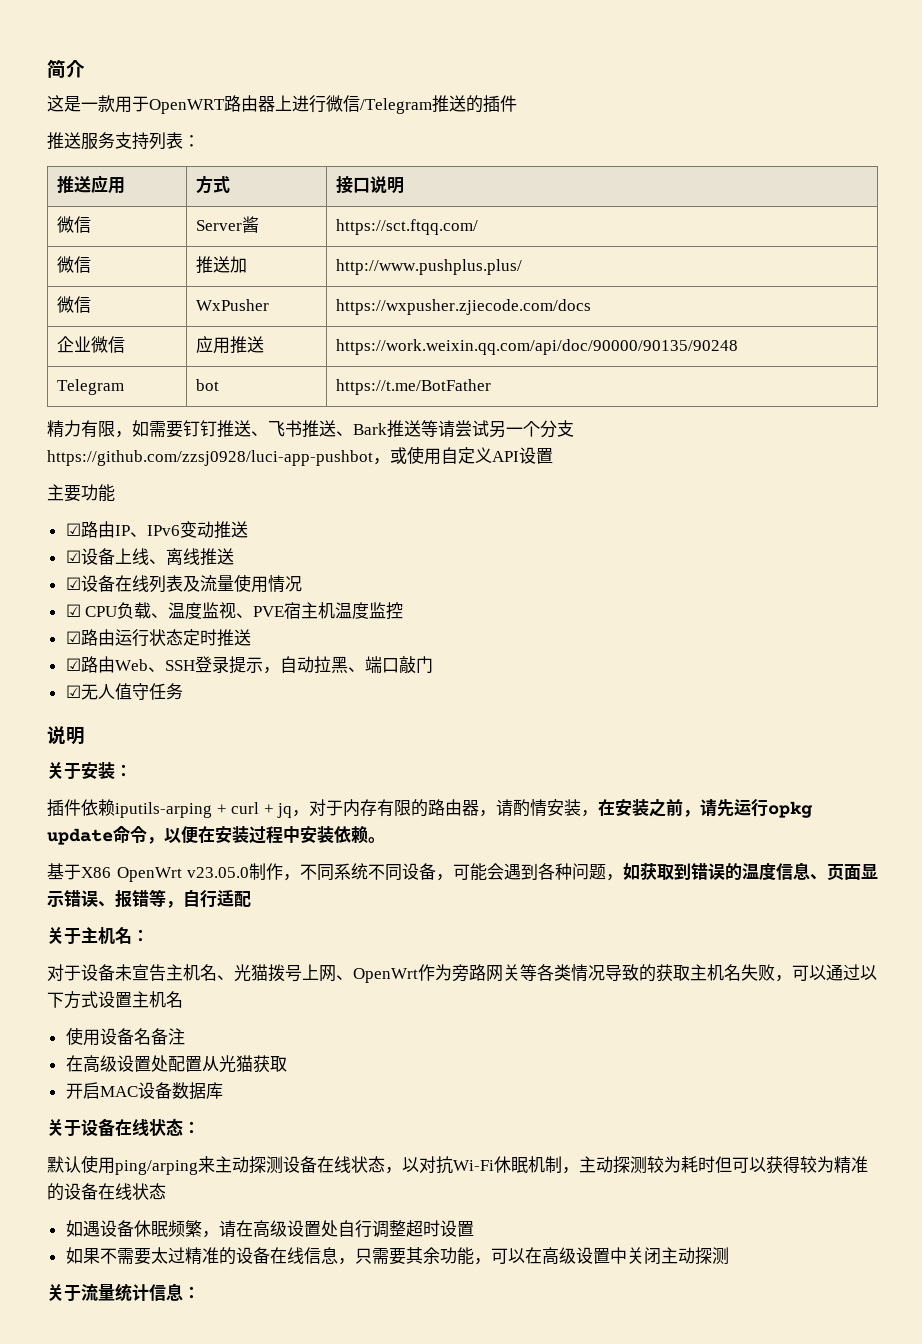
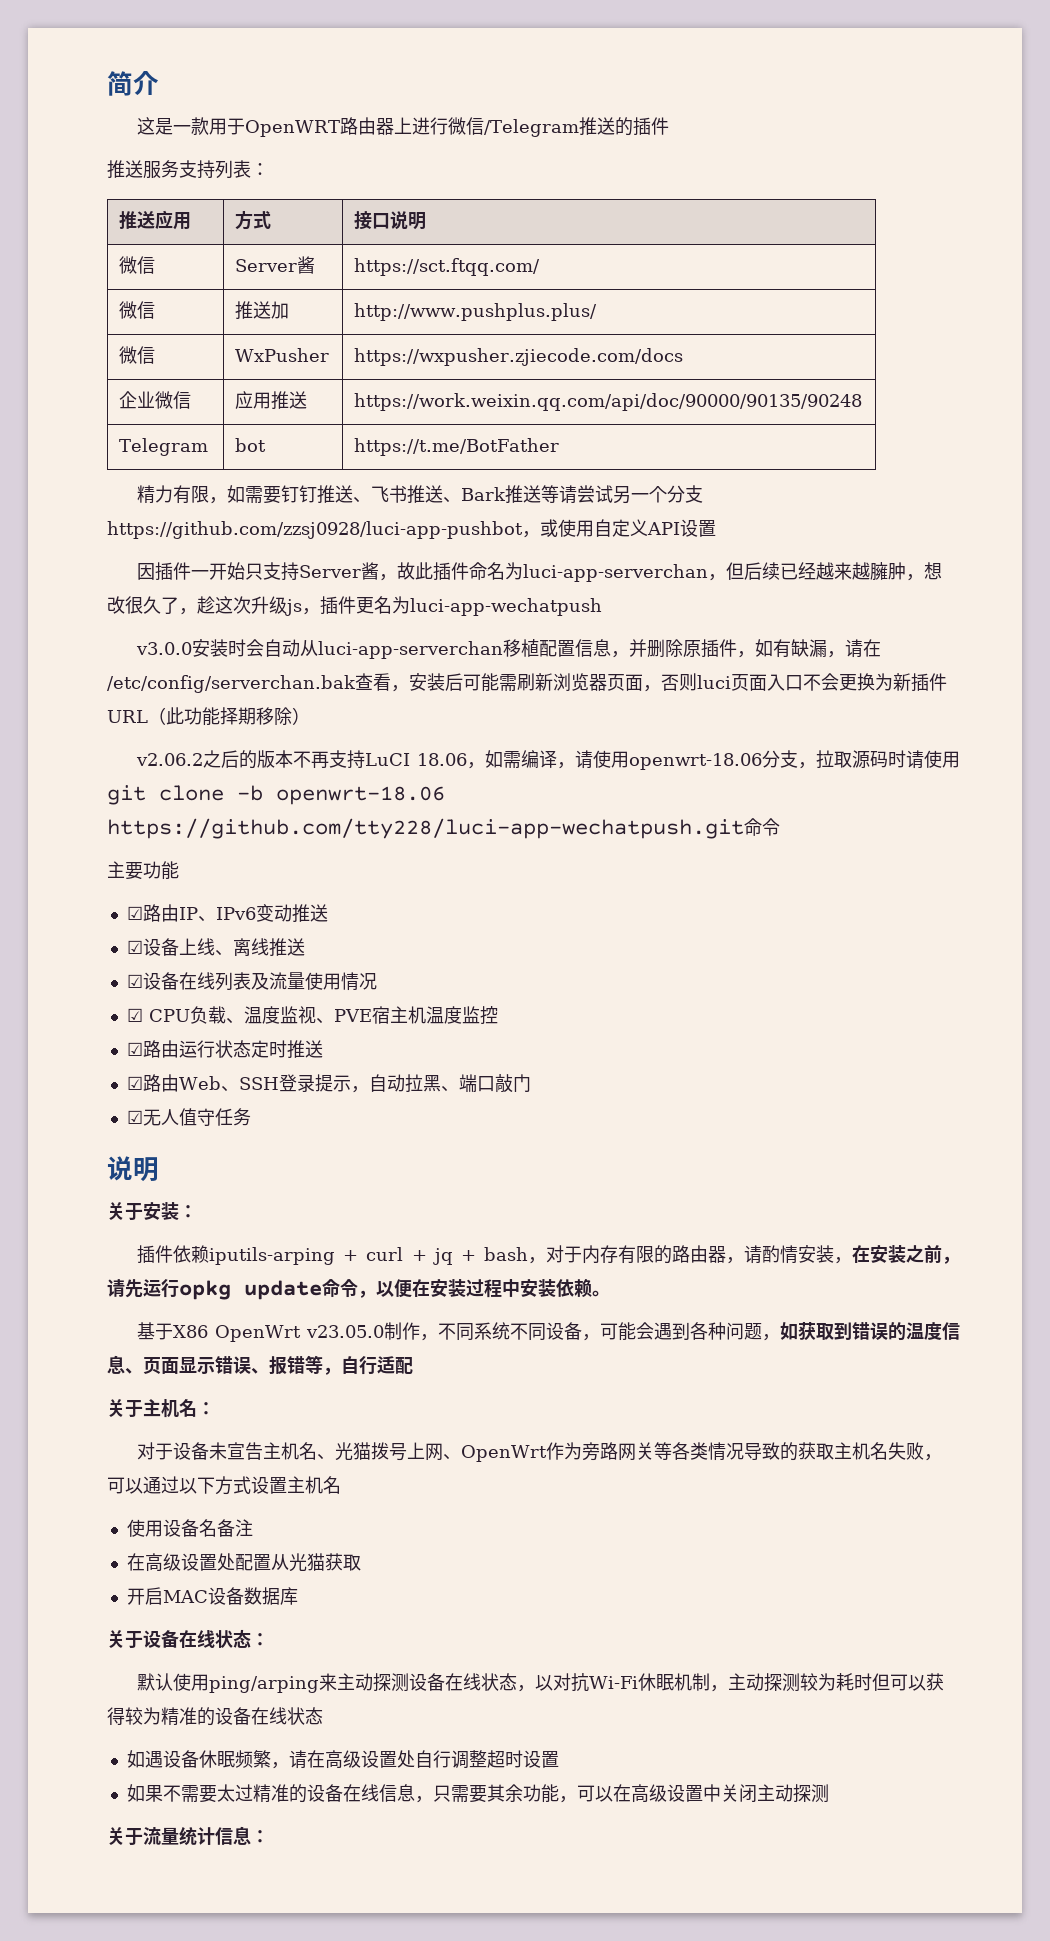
+ 因插件一开始只支持Server酱，故此插件命名为luci-app-serverchan，但后续已经越来越臃肿，想改很久了，趁这次升级js，插件更名为luci-app-wechatpush
+ v3.0.0安装时会自动从luci-app-serverchan移植配置信息，并删除原插件，如有缺漏，请在/etc/config/serverchan.bak查看，安装后可能需刷新浏览器页面，否则luci页面入口不会更换为新插件URL（此功能择期移除）
+ v2.06.2之后的版本不再支持LuCI 18.06，如需编译，请使用openwrt-18.06分支，拉取源码时请使用git clone -b openwrt-18.06 https://github.com/tty228/luci-app-wechatpush.git命令
- 插件依赖iputils-arping + curl + jq，对于内存有限的路由器，请酌情安装，在安装之前，请先运行opkg update命令，以便在安装过程中安装依赖。
+ 插件依赖iputils-arping + curl + jq + bash，对于内存有限的路由器，请酌情安装，在安装之前，请先运行opkg update命令，以便在安装过程中安装依赖。

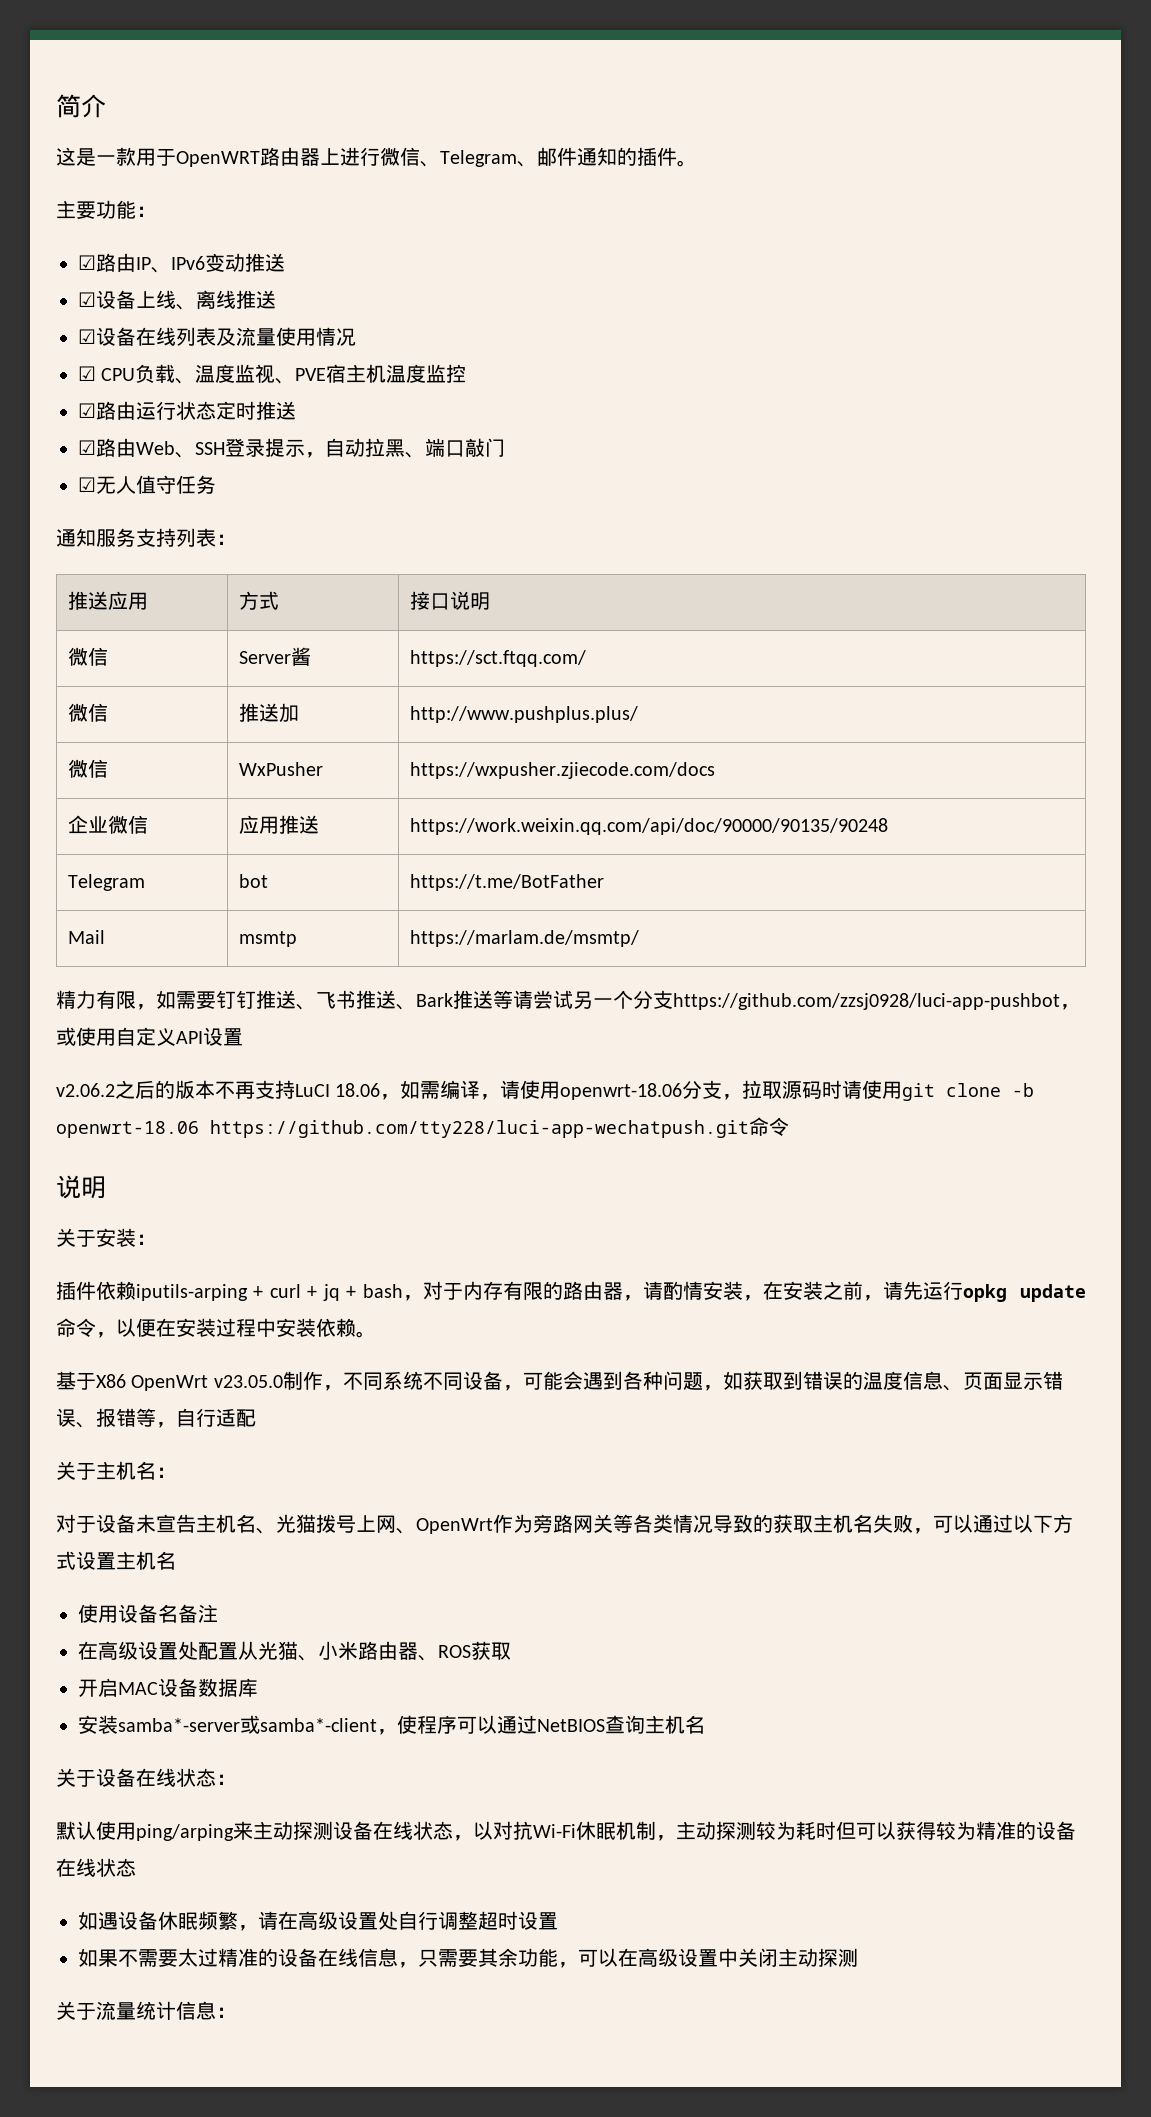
- 这是一款用于OpenWRT路由器上进行微信/Telegram推送的插件
- 推送服务支持列表：
- 推送应用 | 方式 | 接口说明
- 微信 | Server酱 | https://sct.ftqq.com/
- 微信 | 推送加 | http://www.pushplus.plus/
- 微信 | WxPusher | https://wxpusher.zjiecode.com/docs
- 企业微信 | 应用推送 | https://work.weixin.qq.com/api/doc/90000/90135/90248
- Telegram | bot | https://t.me/BotFather
- 精力有限，如需要钉钉推送、飞书推送、Bark推送等请尝试另一个分支https://github.com/zzsj0928/luci-app-pushbot，或使用自定义API设置
- 因插件一开始只支持Server酱，故此插件命名为luci-app-serverchan，但后续已经越来越臃肿，想改很久了，趁这次升级js，插件更名为luci-app-wechatpush
- v3.0.0安装时会自动从luci-app-serverchan移植配置信息，并删除原插件，如有缺漏，请在/etc/config/serverchan.bak查看，安装后可能需刷新浏览器页面，否则luci页面入口不会更换为新插件URL（此功能择期移除）
- v2.06.2之后的版本不再支持LuCI 18.06，如需编译，请使用openwrt-18.06分支，拉取源码时请使用git clone -b openwrt-18.06 https://github.com/tty228/luci-app-wechatpush.git命令
+ 这是一款用于OpenWRT路由器上进行微信、Telegram、邮件通知的插件。
- 主要功能
+ 主要功能：
+ 通知服务支持列表：
+ 推送应用 | 方式 | 接口说明
+ 微信 | Server酱 | https://sct.ftqq.com/
+ 微信 | 推送加 | http://www.pushplus.plus/
+ 微信 | WxPusher | https://wxpusher.zjiecode.com/docs
+ 企业微信 | 应用推送 | https://work.weixin.qq.com/api/doc/90000/90135/90248
+ Telegram | bot | https://t.me/BotFather
+ Mail | msmtp | https://marlam.de/msmtp/
+ 精力有限，如需要钉钉推送、飞书推送、Bark推送等请尝试另一个分支https://github.com/zzsj0928/luci-app-pushbot，或使用自定义API设置
+ v2.06.2之后的版本不再支持LuCI 18.06，如需编译，请使用openwrt-18.06分支，拉取源码时请使用git clone -b openwrt-18.06 https://github.com/tty228/luci-app-wechatpush.git命令
- 在高级设置处配置从光猫获取
+ 在高级设置处配置从光猫、小米路由器、ROS获取
+ 安装samba*-server或samba*-client，使程序可以通过NetBIOS查询主机名

